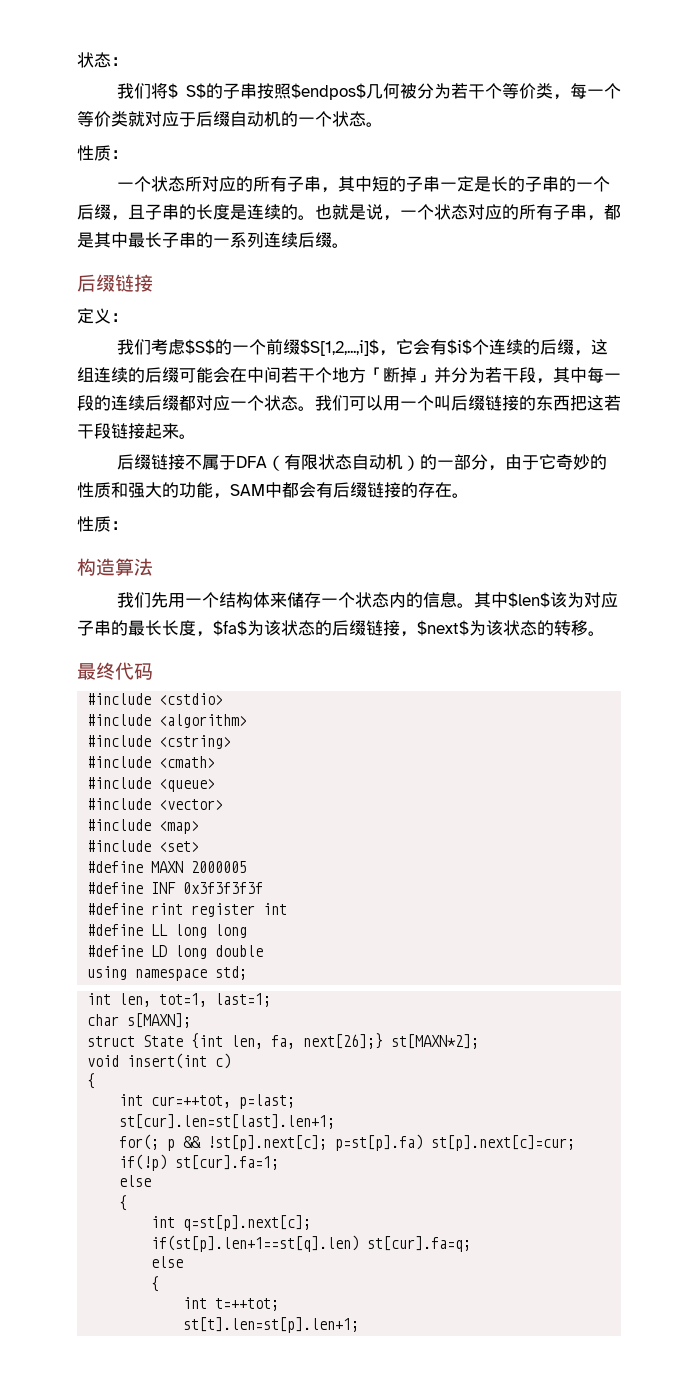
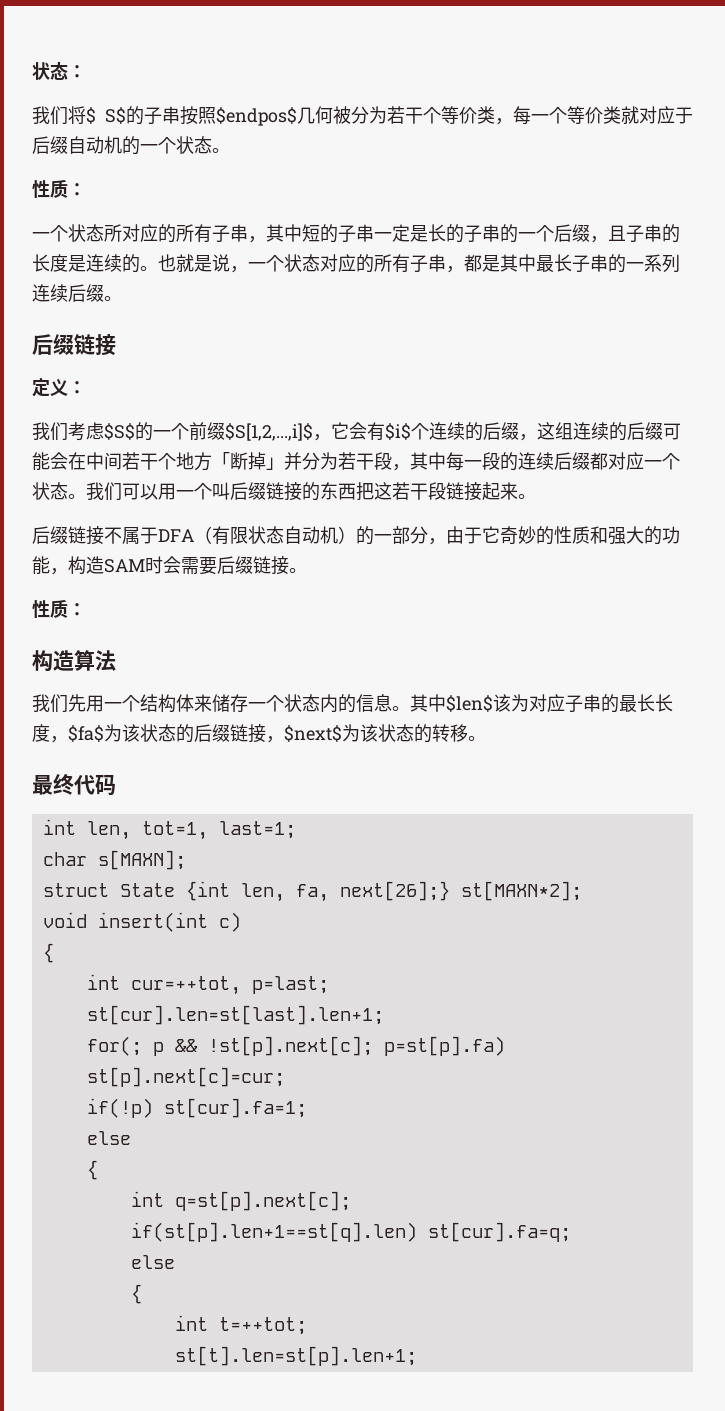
- 后缀链接不属于DFA（有限状态自动机）的一部分，由于它奇妙的性质和强大的功能，SAM中都会有后缀链接的存在。
+ 后缀链接不属于DFA（有限状态自动机）的一部分，由于它奇妙的性质和强大的功能，构造SAM时会需要后缀链接。
- #include <cstdio>
- #include <algorithm>
- #include <cstring>
- #include <cmath>
- #include <queue>
- #include <vector>
- #include <map>
- #include <set>
- #define MAXN 2000005
- #define INF 0x3f3f3f3f
- #define rint register int
- #define LL long long
- #define LD long double
- using namespace std;

